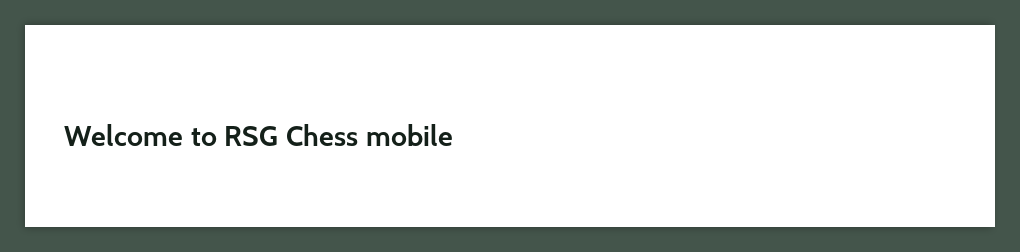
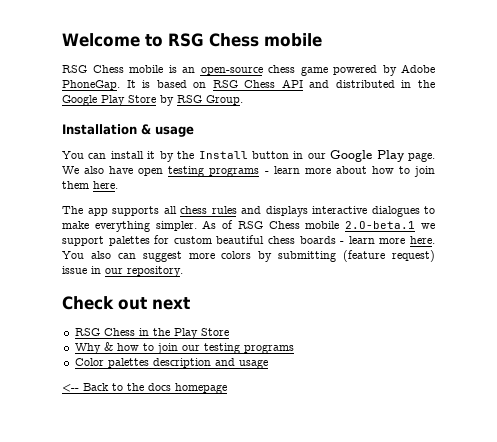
+ RSG Chess mobile is an open-source chess game powered by Adobe PhoneGap. It is based on RSG Chess API and distributed in the Google Play Store by RSG Group.
+ Installation & usage
+ You can install it by the Install button in our Google Play page. We also have open testing programs - learn more about how to join them here.
+ The app supports all chess rules and displays interactive dialogues to make everything simpler. As of RSG Chess mobile 2.O-beta.1 we support palettes for custom beautiful chess boards - learn more here. You also can suggest more colors by submitting (feature request) issue in our repository.
+ Check out next
+ RSG Chess in the Play Store
+ Why & how to join our testing programs
+ Color palettes description and usage
+ <-- Back to the docs homepage

